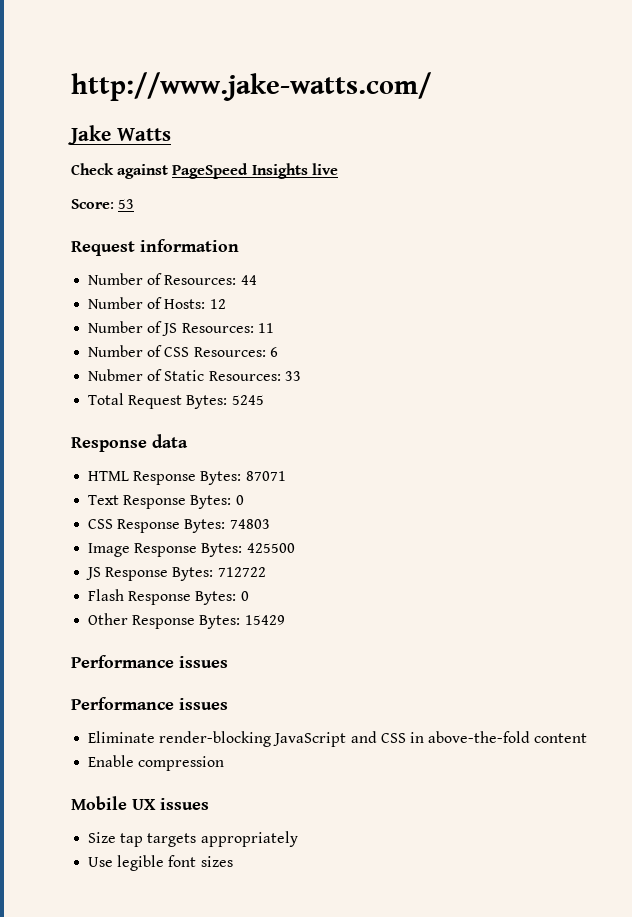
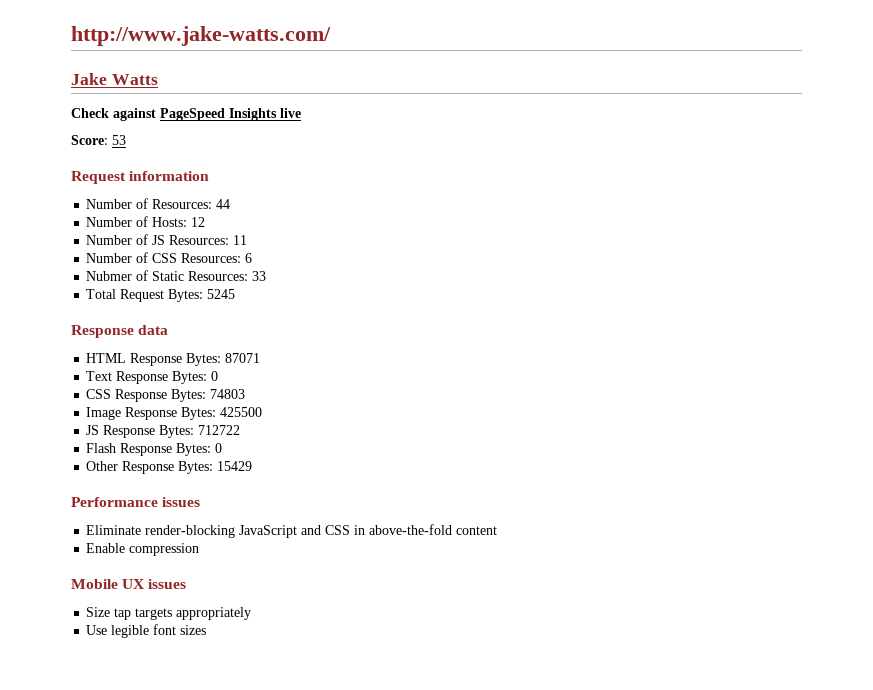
  Other Response Bytes: 15429
- Performance issues

